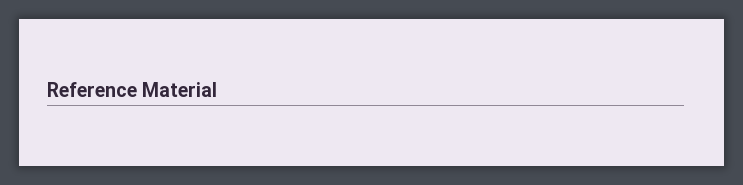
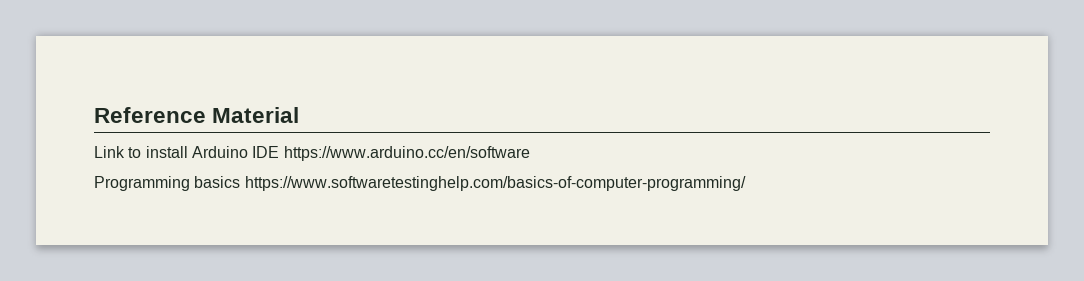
+ Link to install Arduino IDE https://www.arduino.cc/en/software
+ Programming basics https://www.softwaretestinghelp.com/basics-of-computer-programming/

